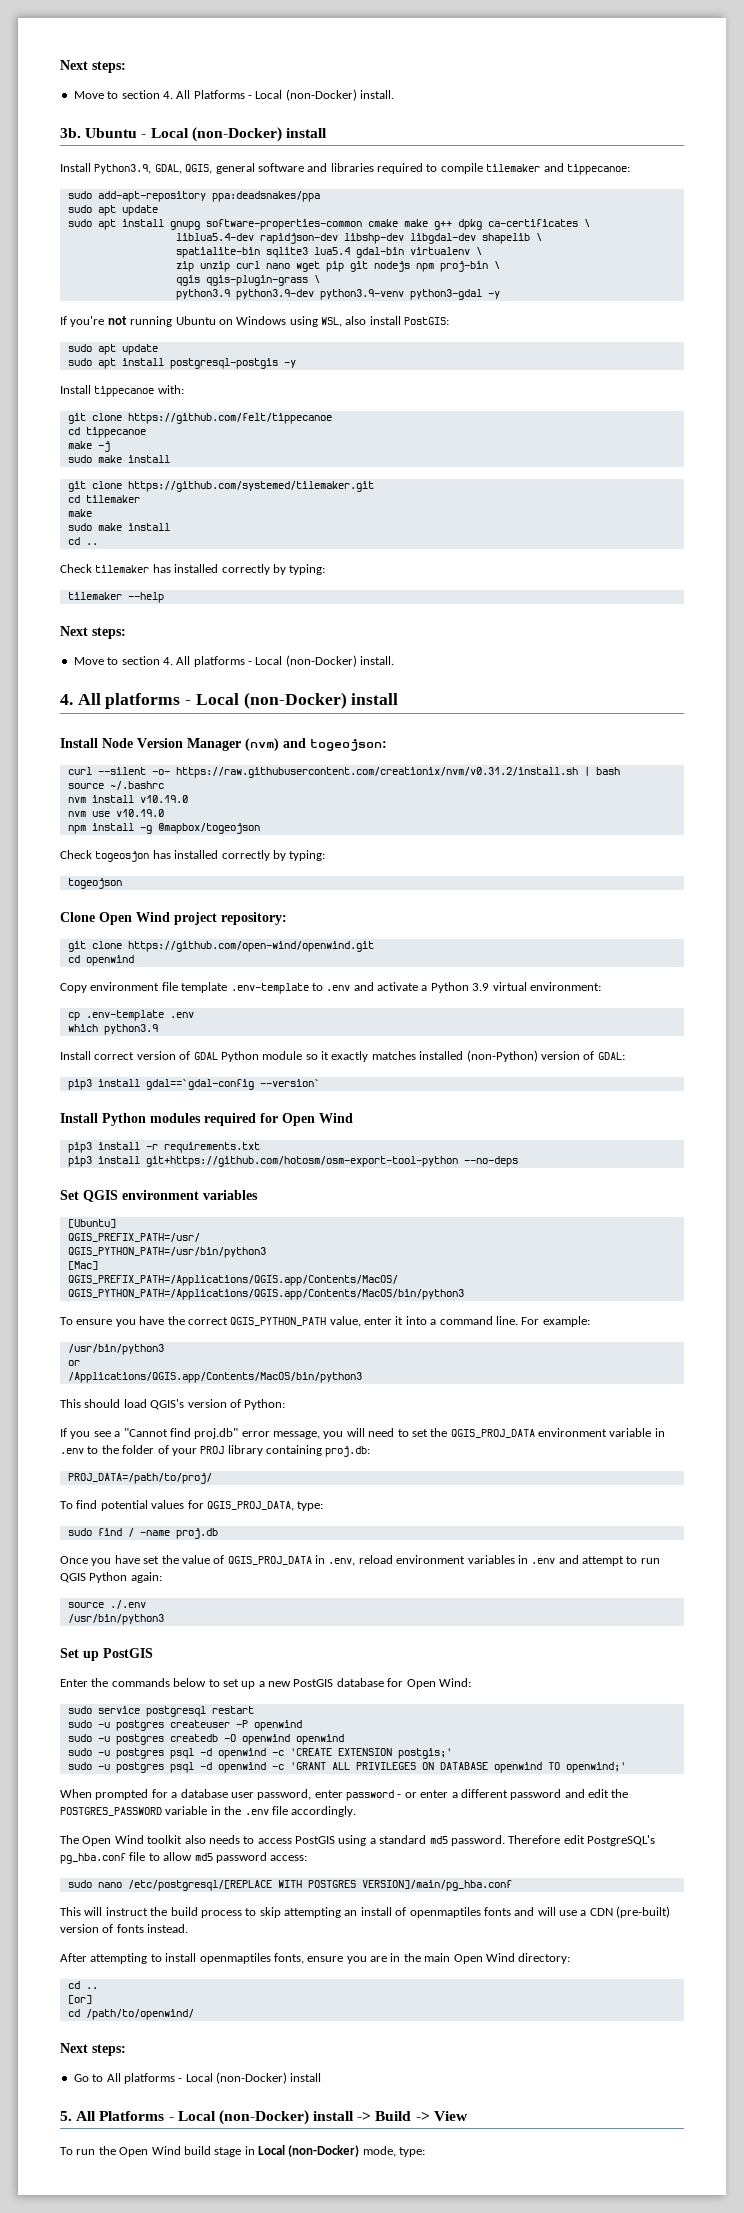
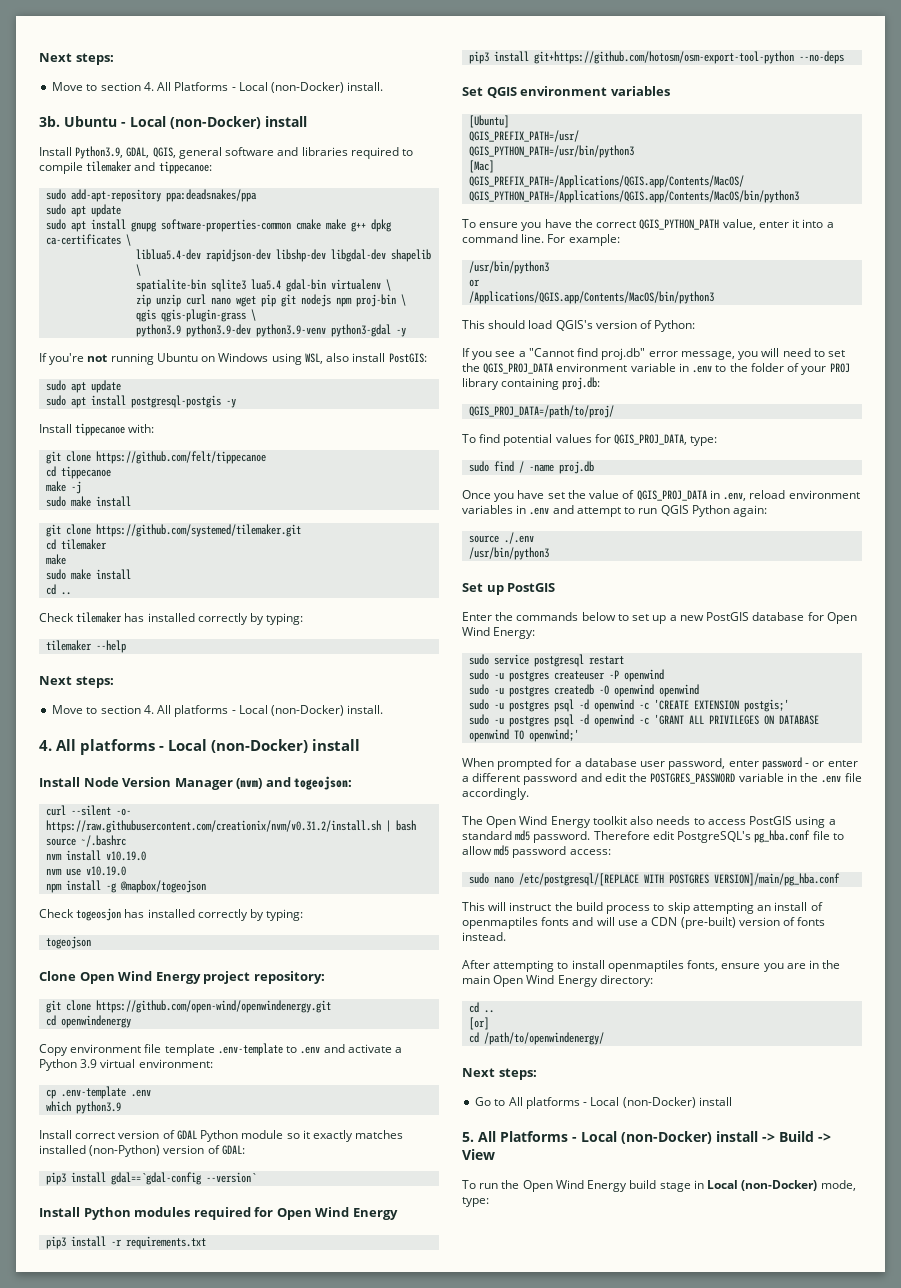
- Clone Open Wind project repository:
+ Clone Open Wind Energy project repository:
- git clone https://github.com/open-wind/openwind.git
- cd openwind
+ git clone https://github.com/open-wind/openwindenergy.git
+ cd openwindenergy
- Install Python modules required for Open Wind
+ Install Python modules required for Open Wind Energy
- PROJ_DATA=/path/to/proj/
+ QGIS_PROJ_DATA=/path/to/proj/
- Enter the commands below to set up a new PostGIS database for Open Wind:
+ Enter the commands below to set up a new PostGIS database for Open Wind Energy:
- The Open Wind toolkit also needs to access PostGIS using a standard md5 password.
+ The Open Wind Energy toolkit also needs to access PostGIS using a standard md5 password.
- After attempting to install openmaptiles fonts, ensure you are in the main Open Wind directory:
+ After attempting to install openmaptiles fonts, ensure you are in the main Open Wind Energy directory:
- cd /path/to/openwind/
+ cd /path/to/openwindenergy/
- To run the Open Wind build stage in Local (non-Docker) mode, type:
+ To run the Open Wind Energy build stage in Local (non-Docker) mode, type:

